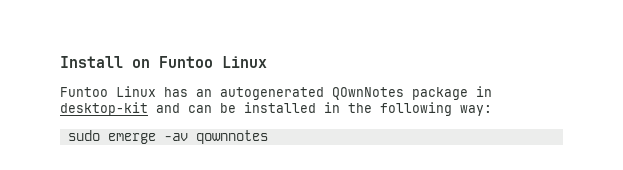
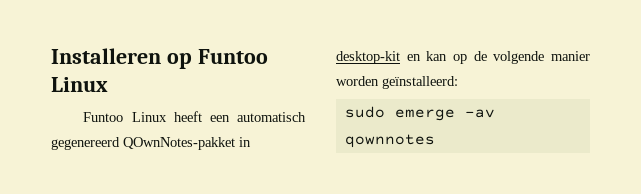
- Install on Funtoo Linux
+ Installeren op Funtoo Linux
- Funtoo Linux has an autogenerated QOwnNotes package in desktop-kit and can be installed in the following way:
+ Funtoo Linux heeft een automatisch gegenereerd QOwnNotes-pakket in desktop-kit en kan op de volgende manier worden geïnstalleerd:

